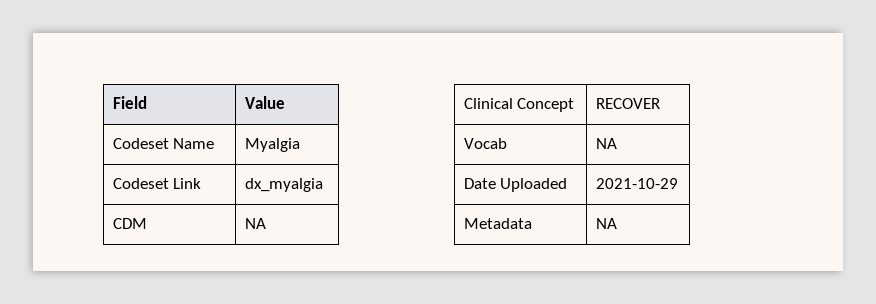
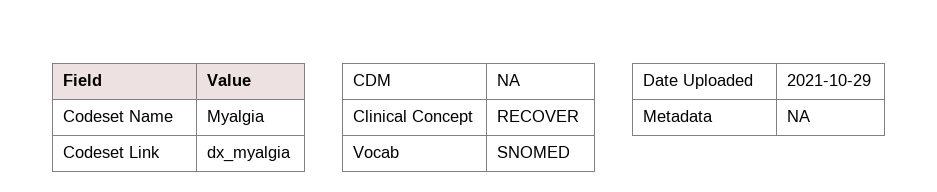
- Vocab | NA
+ Vocab | SNOMED

